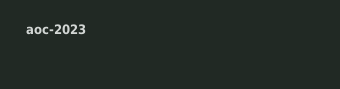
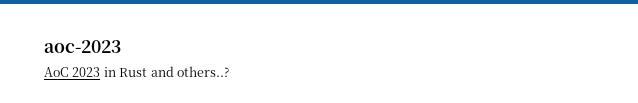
+ AoC 2023 in Rust and others..?

